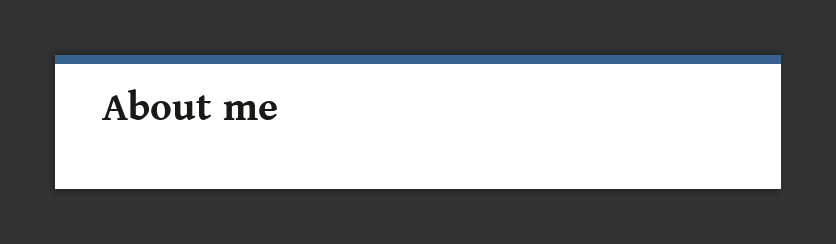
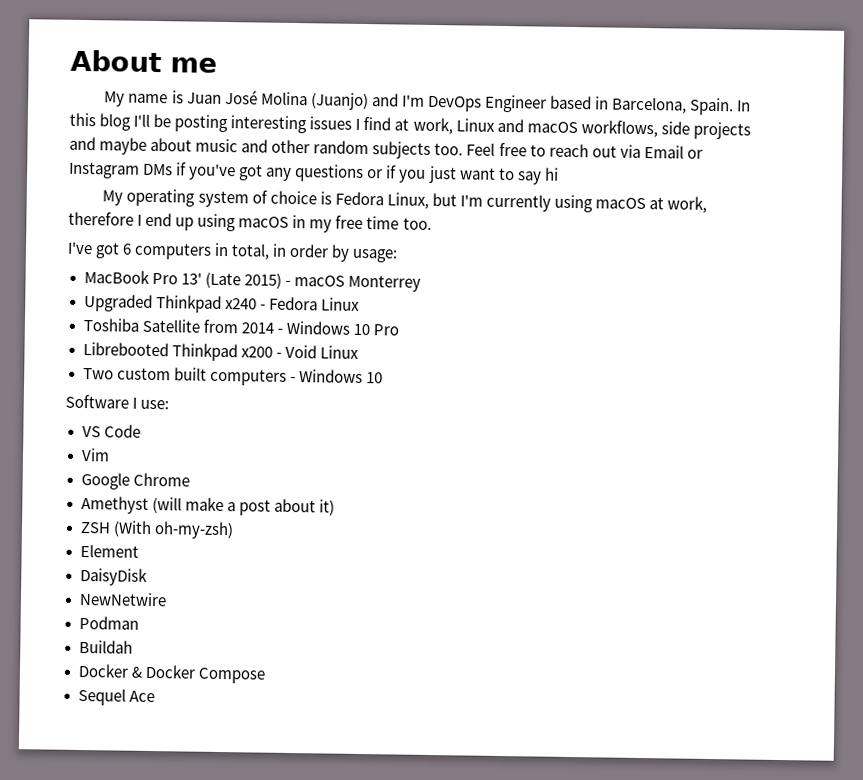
+ My name is Juan José Molina (Juanjo) and I'm DevOps Engineer based in Barcelona, Spain. In this blog I'll be posting interesting issues I find at work, Linux and macOS workflows, side projects and maybe about music and other random subjects too. Feel free to reach out via Email or Instagram DMs if you've got any questions or if you just want to say hi
+ My operating system of choice is Fedora Linux, but I'm currently using macOS at work, therefore I end up using macOS in my free time too.
+ I've got 6 computers in total, in order by usage:
+ MacBook Pro 13' (Late 2015) - macOS Monterrey
+ Upgraded Thinkpad x240 - Fedora Linux
+ Toshiba Satellite from 2014 - Windows 10 Pro
+ Librebooted Thinkpad x200 - Void Linux
+ Two custom built computers - Windows 10
+ Software I use:
+ VS Code
+ Vim
+ Google Chrome
+ Amethyst (will make a post about it)
+ ZSH (With oh-my-zsh)
+ Element
+ DaisyDisk
+ NewNetwire
+ Podman
+ Buildah
+ Docker & Docker Compose
+ Sequel Ace

